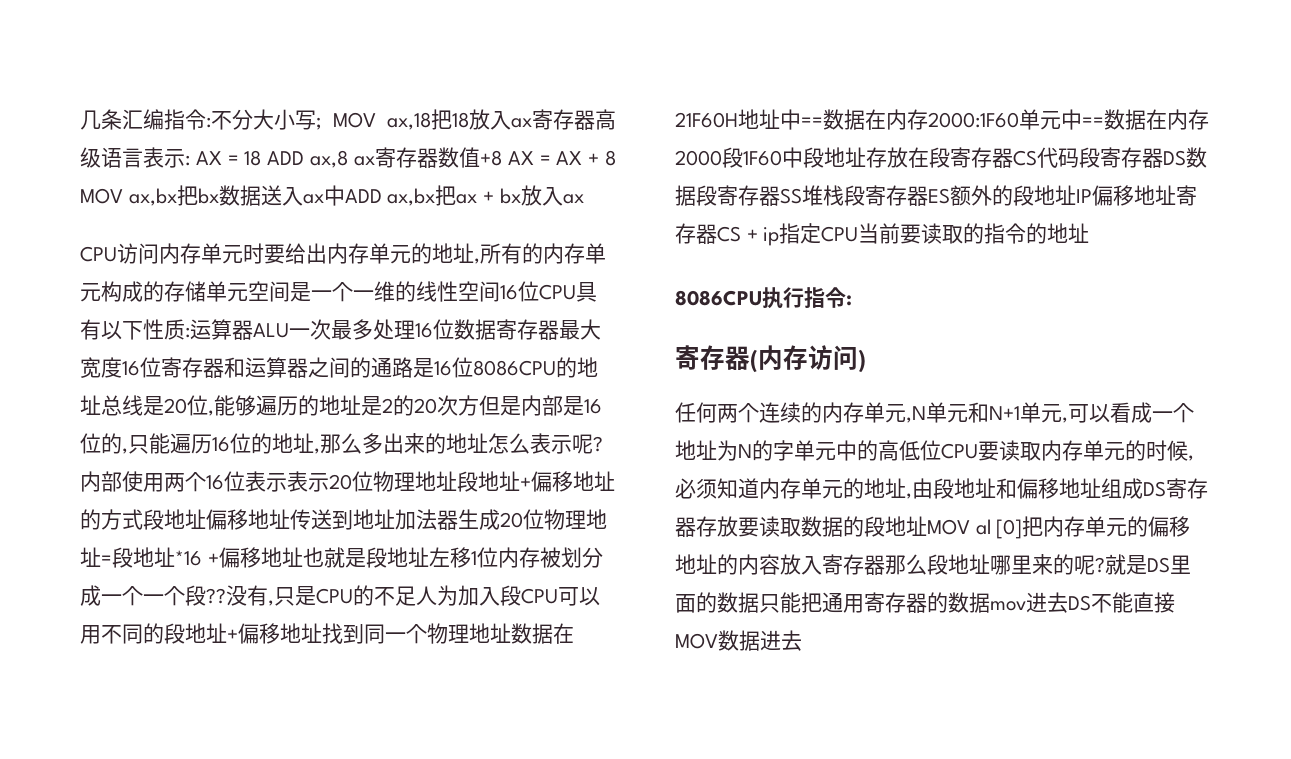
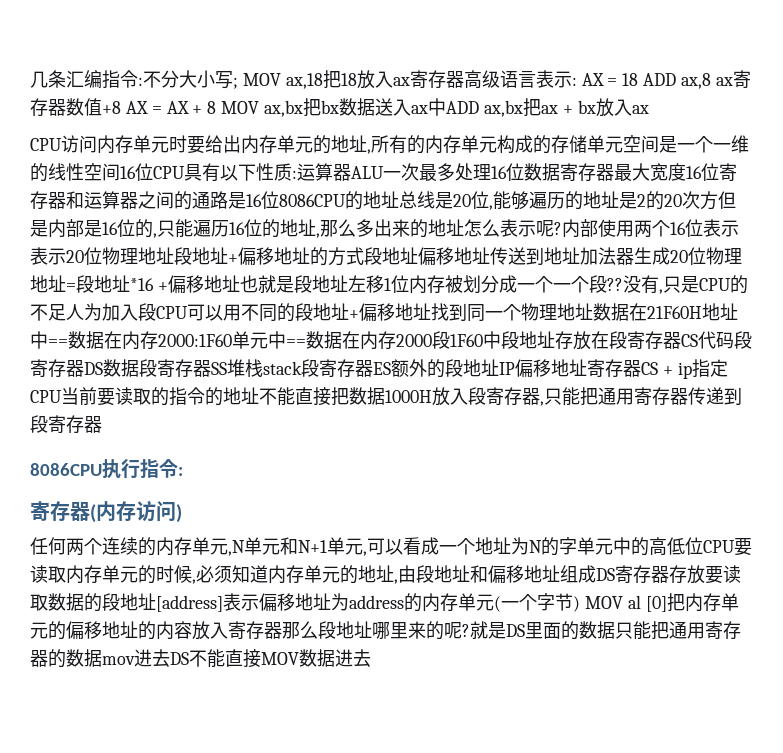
- 没有,只是CPU的不足人为加入段CPU可以用不同的段地址+偏移地址找到同一个物理地址数据在21F60H地址中==数据在内存2000:1F60单元中==数据在内存2000段1F60中段地址存放在段寄存器CS代码段寄存器DS数据段寄存器SS堆栈段寄存器ES额外的段地址IP偏移地址寄存器CS + ip指定CPU当前要读取的指令的地址
+ 没有,只是CPU的不足人为加入段CPU可以用不同的段地址+偏移地址找到同一个物理地址数据在21F60H地址中==数据在内存2000:1F60单元中==数据在内存2000段1F60中段地址存放在段寄存器CS代码段寄存器DS数据段寄存器SS堆栈stack段寄存器ES额外的段地址IP偏移地址寄存器CS + ip指定CPU当前要读取的指令的地址不能直接把数据1000H放入段寄存器,只能把通用寄存器传递到段寄存器
- 任何两个连续的内存单元,N单元和N+1单元,可以看成一个地址为N的字单元中的高低位CPU要读取内存单元的时候,必须知道内存单元的地址,由段地址和偏移地址组成DS寄存器存放要读取数据的段地址MOV al [0]把内存单元的偏移地址的内容放入寄存器那么段地址哪里来的呢?
+ 任何两个连续的内存单元,N单元和N+1单元,可以看成一个地址为N的字单元中的高低位CPU要读取内存单元的时候,必须知道内存单元的地址,由段地址和偏移地址组成DS寄存器存放要读取数据的段地址[address]表示偏移地址为address的内存单元(一个字节) MOV al [0]把内存单元的偏移地址的内容放入寄存器那么段地址哪里来的呢?

